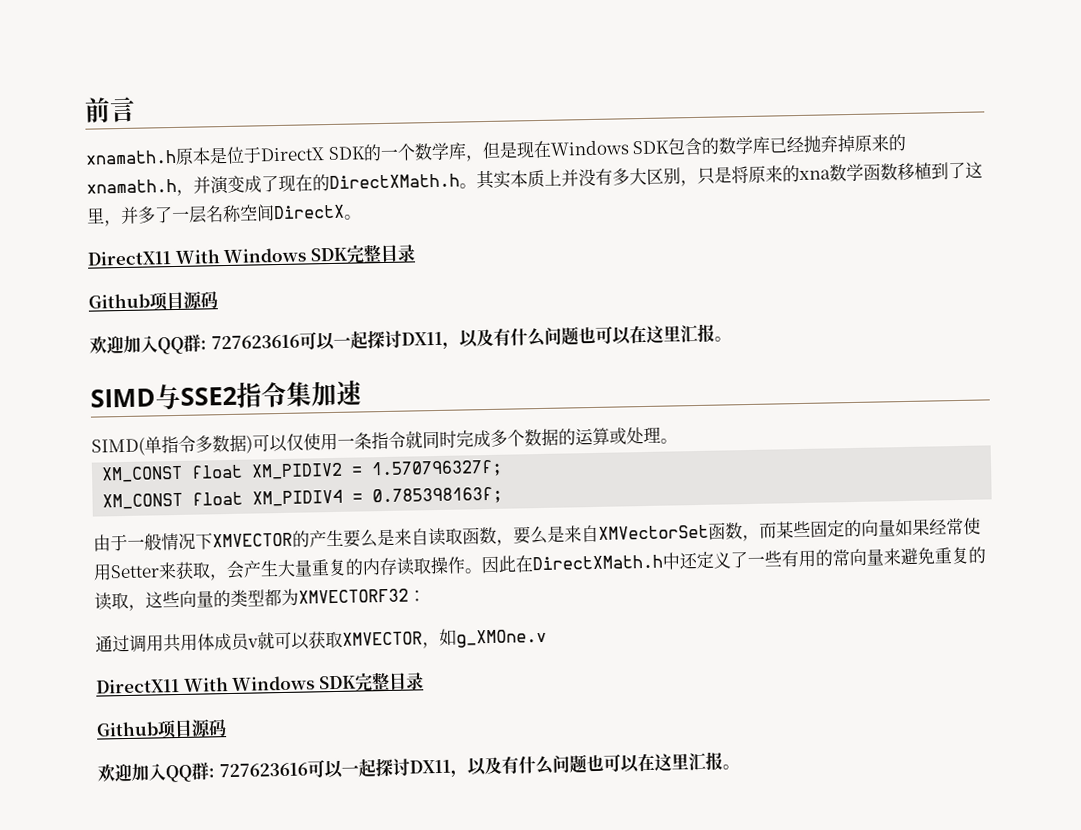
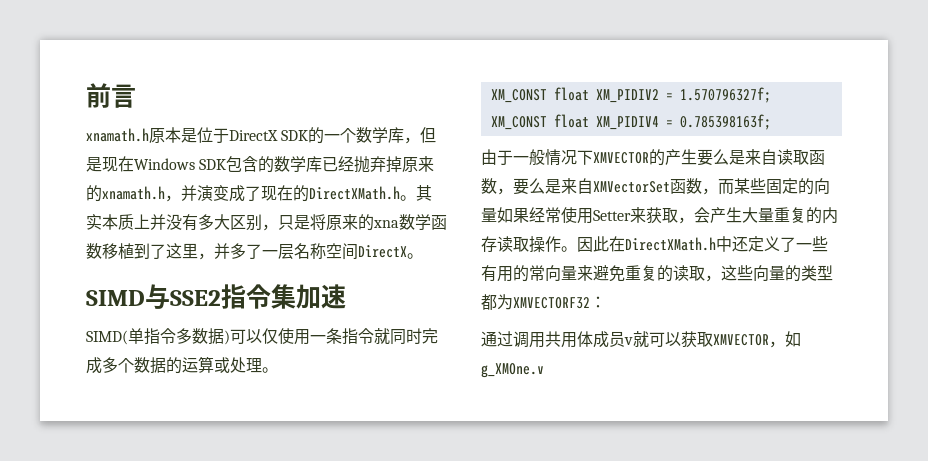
  其实本质上并没有多大区别，只是将原来的xna数学函数移植到了这里，并多了一层名称空间DirectX。
- DirectX11 With Windows SDK完整目录
- Github项目源码
- 欢迎加入QQ群: 727623616可以一起探讨DX11，以及有什么问题也可以在这里汇报。
  通过调用共用体成员v就可以获取XMVECTOR，如g_XMOne.v
- DirectX11 With Windows SDK完整目录
- Github项目源码
- 欢迎加入QQ群: 727623616可以一起探讨DX11，以及有什么问题也可以在这里汇报。

